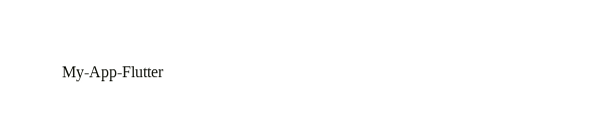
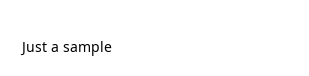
- My-App-Flutter
+ Just a sample

